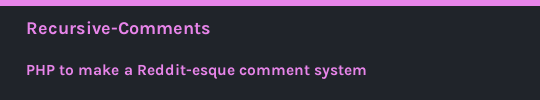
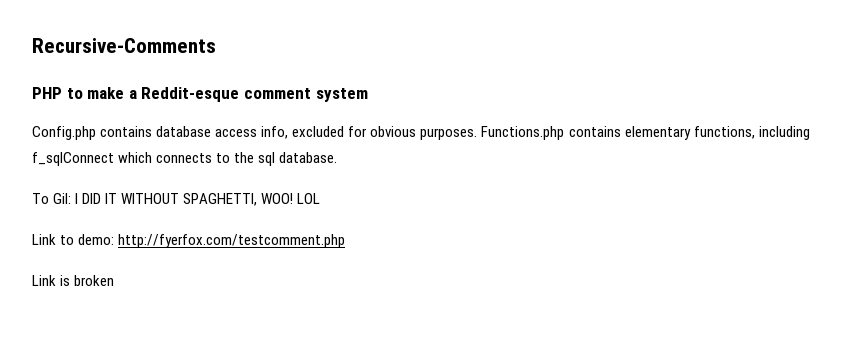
+ Config.php contains database access info, excluded for obvious purposes. Functions.php contains elementary functions, including f_sqlConnect which connects to the sql database.
+ To Gil: I DID IT WITHOUT SPAGHETTI, WOO! LOL
+ Link to demo: http://fyerfox.com/testcomment.php
+ Link is broken

